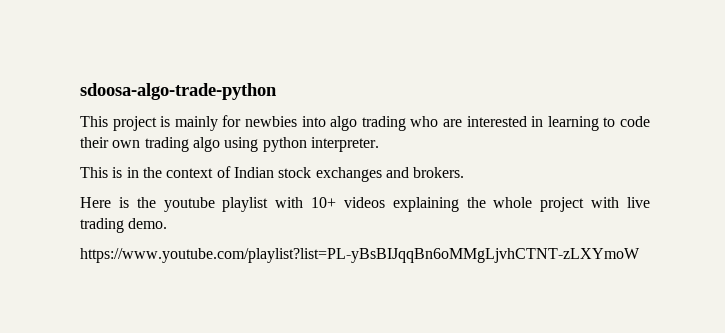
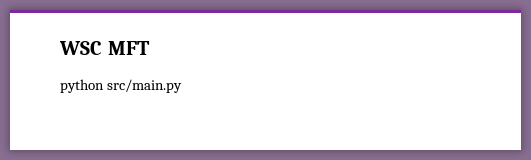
- sdoosa-algo-trade-python
- This project is mainly for newbies into algo trading who are interested in learning to code their own trading algo using python interpreter.
- This is in the context of Indian stock exchanges and brokers.
- Here is the youtube playlist with 10+ videos explaining the whole project with live trading demo.
- https://www.youtube.com/playlist?list=PL-yBsBIJqqBn6oMMgLjvhCTNT-zLXYmoW
+ WSC MFT
+ python src/main.py

